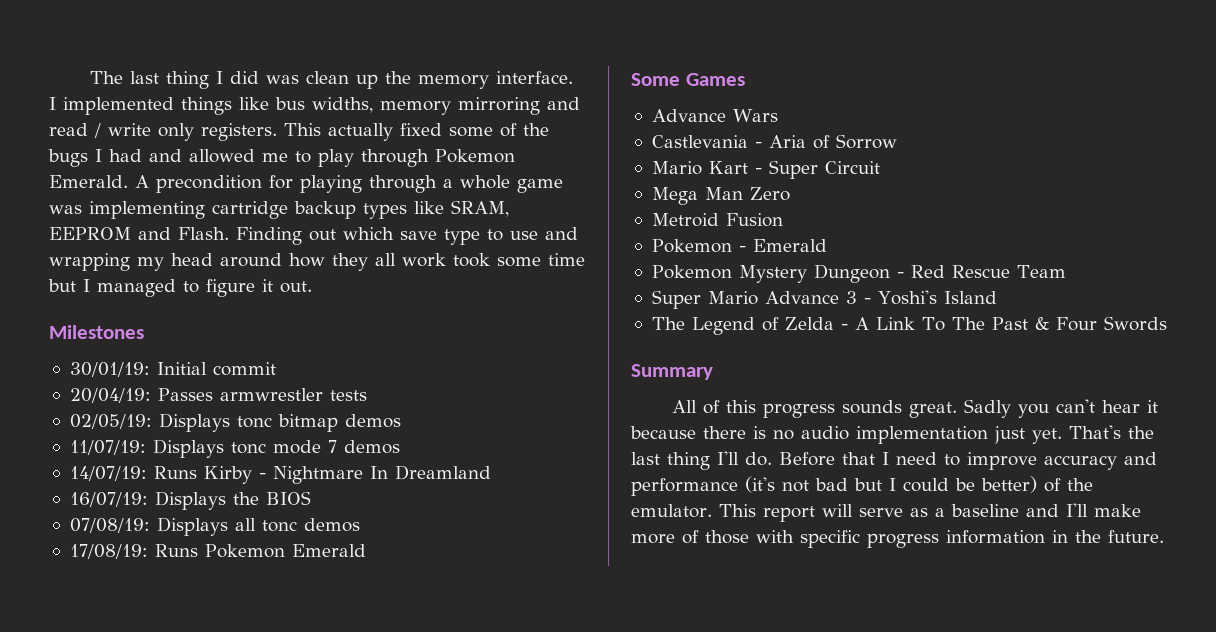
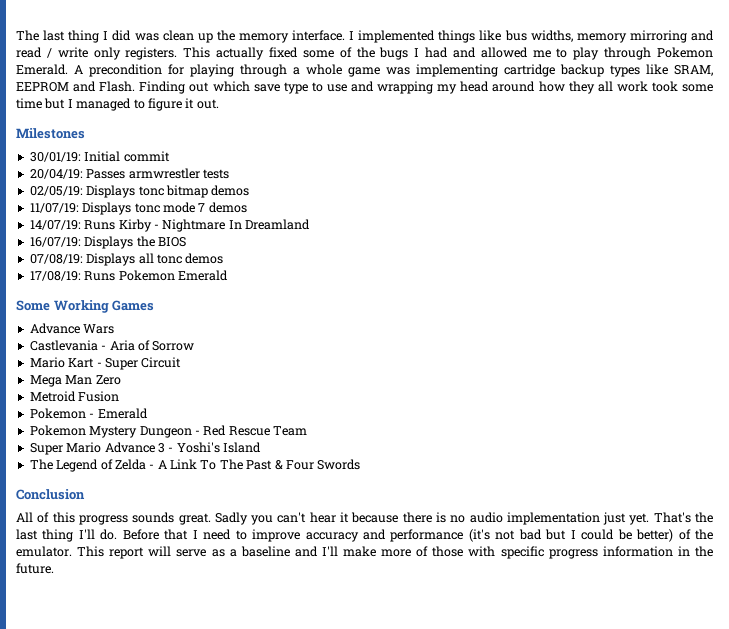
- Some Games
+ Some Working Games
- Summary
+ Conclusion

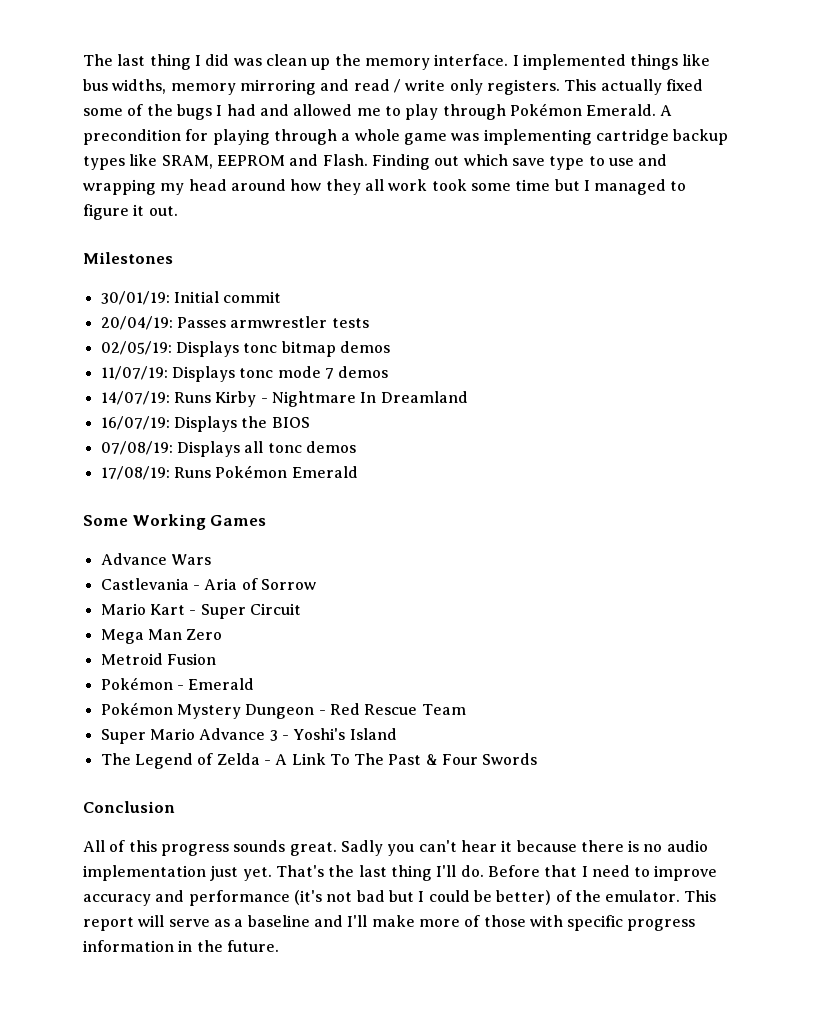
- This actually fixed some of the bugs I had and allowed me to play through Pokemon Emerald.
+ This actually fixed some of the bugs I had and allowed me to play through Pokémon Emerald.
- 17/08/19: Runs Pokemon Emerald
+ 17/08/19: Runs Pokémon Emerald
- Pokemon - Emerald
+ Pokémon - Emerald
- Pokemon Mystery Dungeon - Red Rescue Team
+ Pokémon Mystery Dungeon - Red Rescue Team

